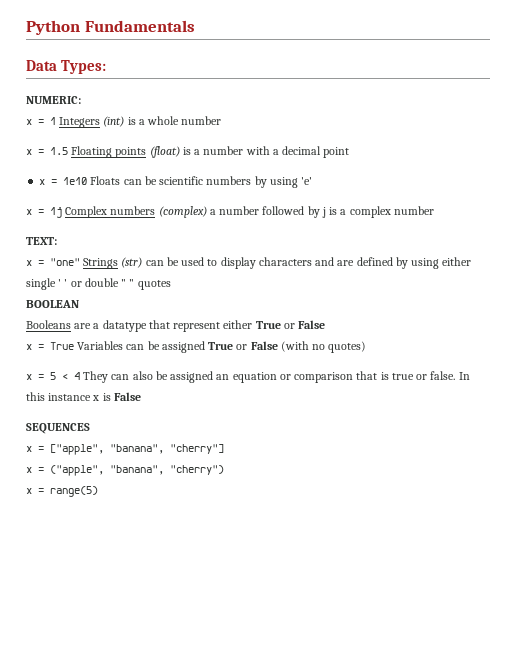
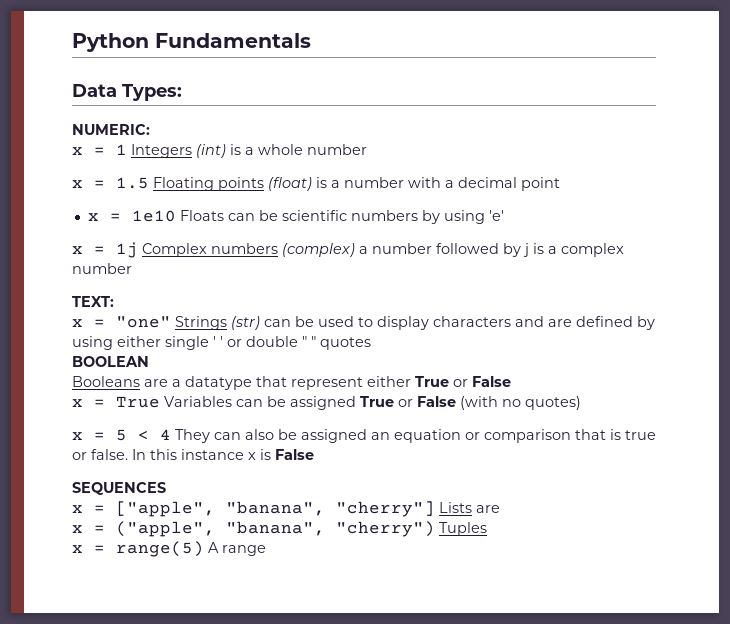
- x = ["apple", "banana", "cherry"]
+ x = ["apple", "banana", "cherry"] Lists are
- x = ("apple", "banana", "cherry")
+ x = ("apple", "banana", "cherry") Tuples
- x = range(5)
+ x = range(5) A range

